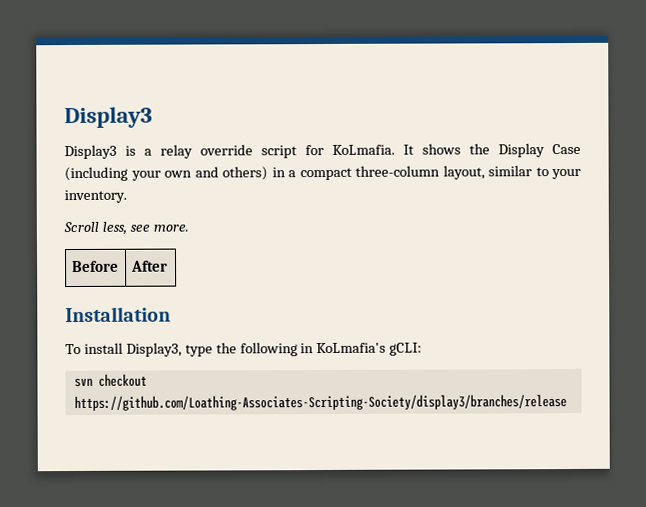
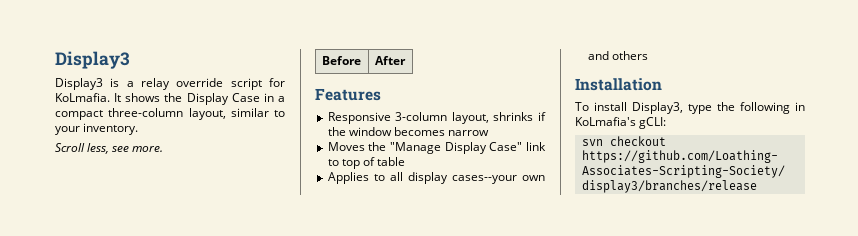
- It shows the Display Case (including your own and others) in a compact three-column layout, similar to your inventory.
+ It shows the Display Case in a compact three-column layout, similar to your inventory.
+ Features
+ Responsive 3-column layout, shrinks if the window becomes narrow
+ Moves the "Manage Display Case" link to top of table
+ Applies to all display cases--your own and others

